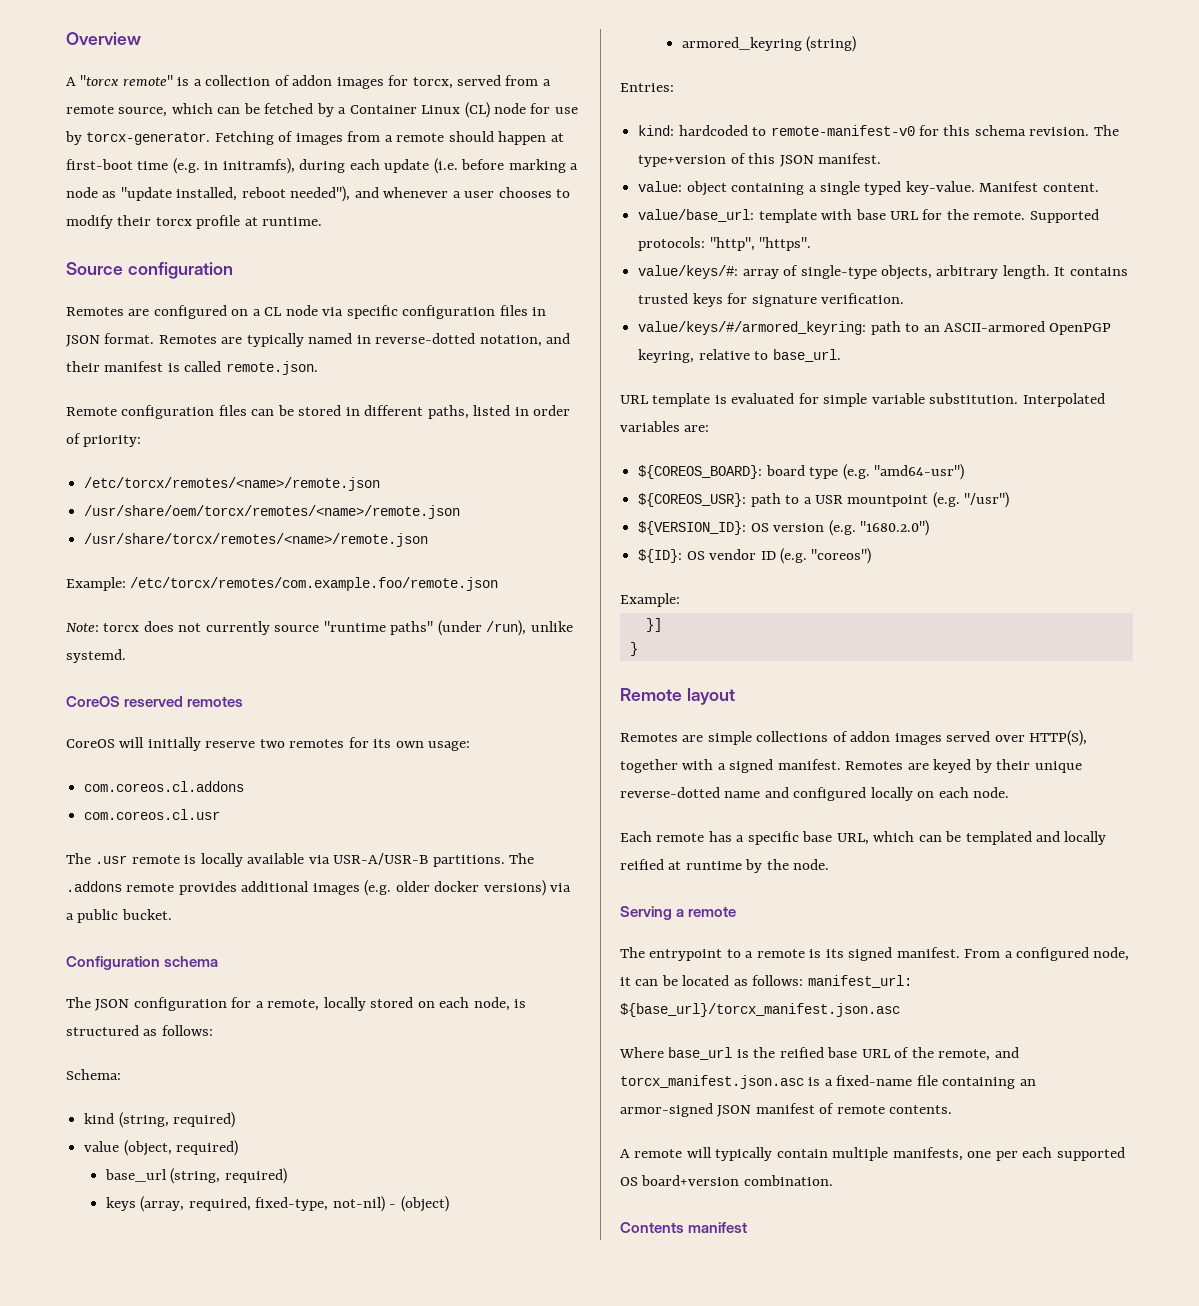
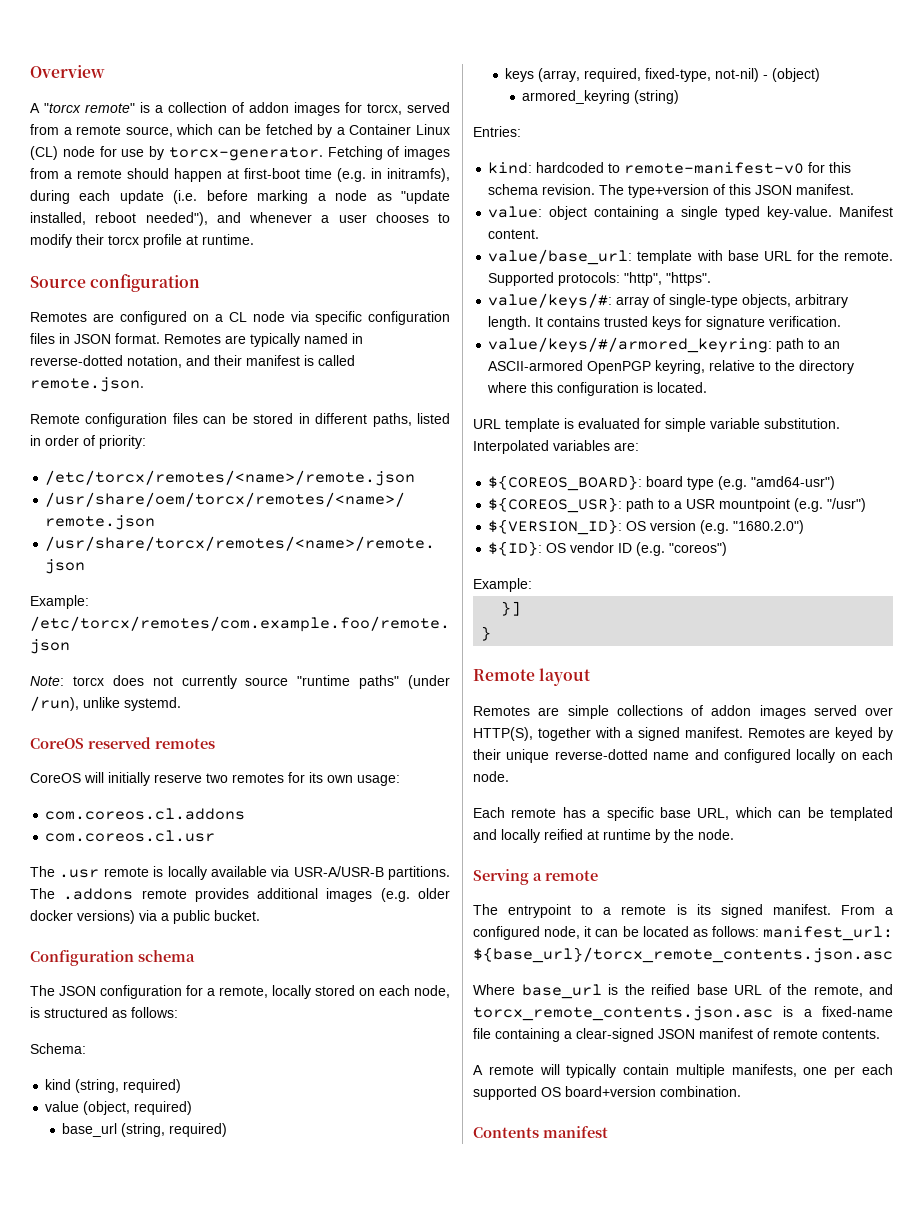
- value/keys/#/armored_keyring: path to an ASCII-armored OpenPGP keyring, relative to base_url.
+ value/keys/#/armored_keyring: path to an ASCII-armored OpenPGP keyring, relative to the directory where this configuration is located.
- From a configured node, it can be located as follows: manifest_url: ${base_url}/torcx_manifest.json.asc
+ From a configured node, it can be located as follows: manifest_url: ${base_url}/torcx_remote_contents.json.asc
- Where base_url is the reified base URL of the remote, and torcx_manifest.json.asc is a fixed-name file containing an armor-signed JSON manifest of remote contents.
+ Where base_url is the reified base URL of the remote, and torcx_remote_contents.json.asc is a fixed-name file containing a clear-signed JSON manifest of remote contents.

